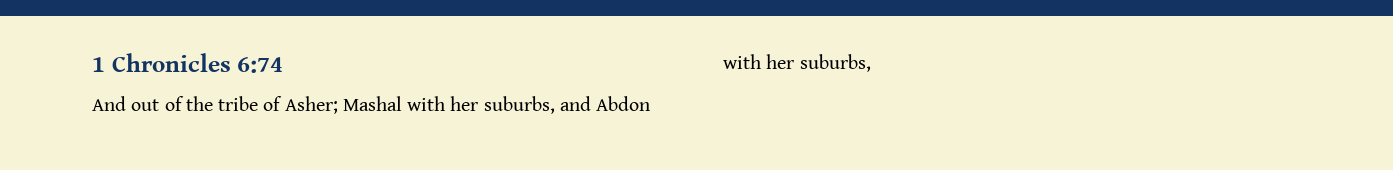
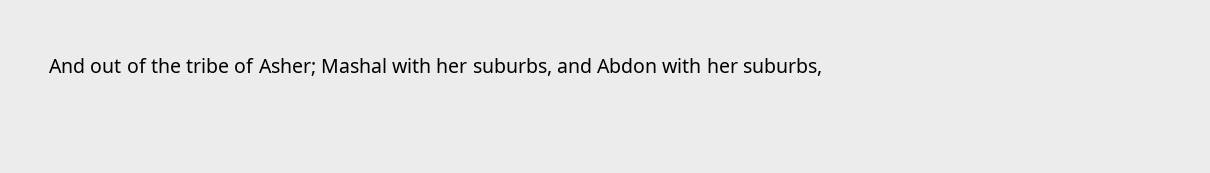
- 1 Chronicles 6:74

